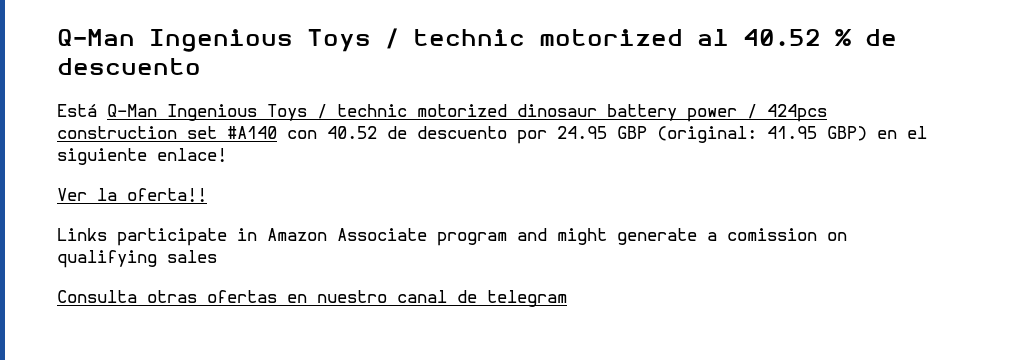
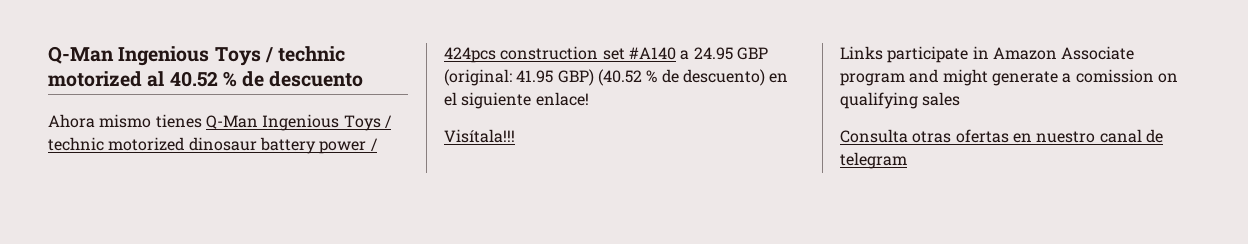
- Está Q-Man Ingenious Toys / technic motorized dinosaur battery power / 424pcs construction set #A140 con 40.52 de descuento por 24.95 GBP (original: 41.95 GBP) en el siguiente enlace!
+ Ahora mismo tienes Q-Man Ingenious Toys / technic motorized dinosaur battery power / 424pcs construction set #A140 a 24.95 GBP (original: 41.95 GBP) (40.52 % de descuento) en el siguiente enlace!
- Ver la oferta!!
+ Visítala!!!

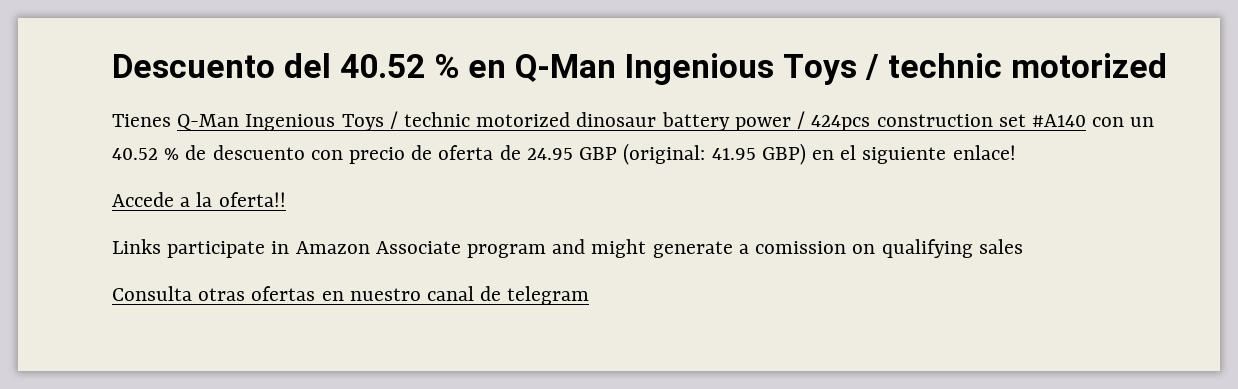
- Q-Man Ingenious Toys / technic motorized al 40.52 % de descuento
- Ahora mismo tienes Q-Man Ingenious Toys / technic motorized dinosaur battery power / 424pcs construction set #A140 a 24.95 GBP (original: 41.95 GBP) (40.52 % de descuento) en el siguiente enlace!
+ Descuento del 40.52 % en Q-Man Ingenious Toys / technic motorized
+ Tienes Q-Man Ingenious Toys / technic motorized dinosaur battery power / 424pcs construction set #A140 con un 40.52 % de descuento con precio de oferta de 24.95 GBP (original: 41.95 GBP) en el siguiente enlace!
- Visítala!!!
+ Accede a la oferta!!

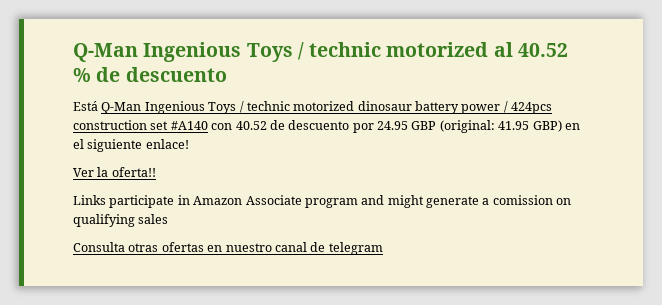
- Descuento del 40.52 % en Q-Man Ingenious Toys / technic motorized
- Tienes Q-Man Ingenious Toys / technic motorized dinosaur battery power / 424pcs construction set #A140 con un 40.52 % de descuento con precio de oferta de 24.95 GBP (original: 41.95 GBP) en el siguiente enlace!
+ Q-Man Ingenious Toys / technic motorized al 40.52 % de descuento
+ Está Q-Man Ingenious Toys / technic motorized dinosaur battery power / 424pcs construction set #A140 con 40.52 de descuento por 24.95 GBP (original: 41.95 GBP) en el siguiente enlace!
- Accede a la oferta!!
+ Ver la oferta!!

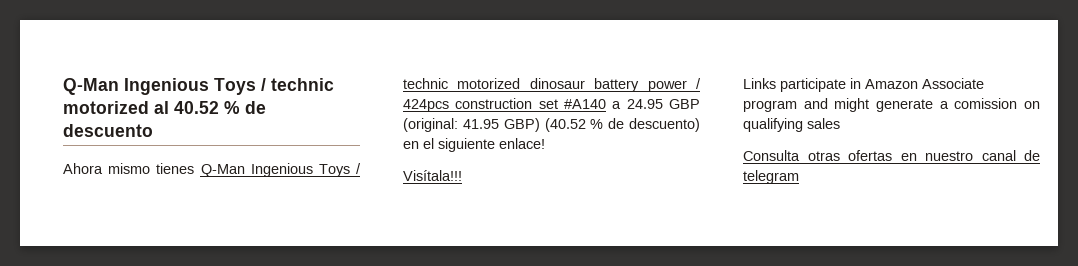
- Está Q-Man Ingenious Toys / technic motorized dinosaur battery power / 424pcs construction set #A140 con 40.52 de descuento por 24.95 GBP (original: 41.95 GBP) en el siguiente enlace!
+ Ahora mismo tienes Q-Man Ingenious Toys / technic motorized dinosaur battery power / 424pcs construction set #A140 a 24.95 GBP (original: 41.95 GBP) (40.52 % de descuento) en el siguiente enlace!
- Ver la oferta!!
+ Visítala!!!

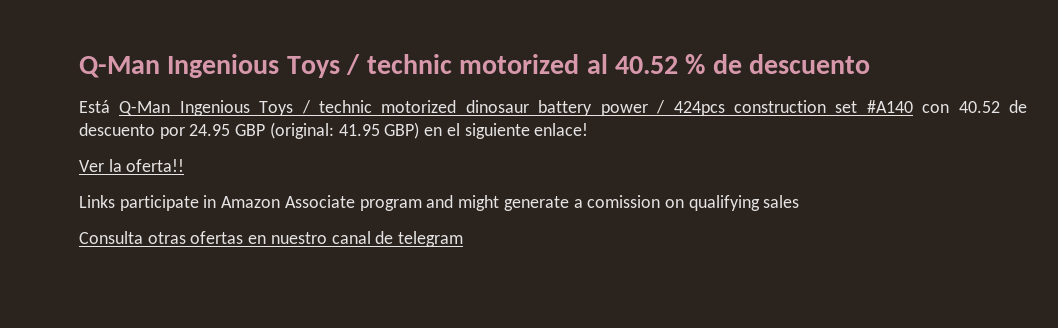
- Ahora mismo tienes Q-Man Ingenious Toys / technic motorized dinosaur battery power / 424pcs construction set #A140 a 24.95 GBP (original: 41.95 GBP) (40.52 % de descuento) en el siguiente enlace!
+ Está Q-Man Ingenious Toys / technic motorized dinosaur battery power / 424pcs construction set #A140 con 40.52 de descuento por 24.95 GBP (original: 41.95 GBP) en el siguiente enlace!
- Visítala!!!
+ Ver la oferta!!

